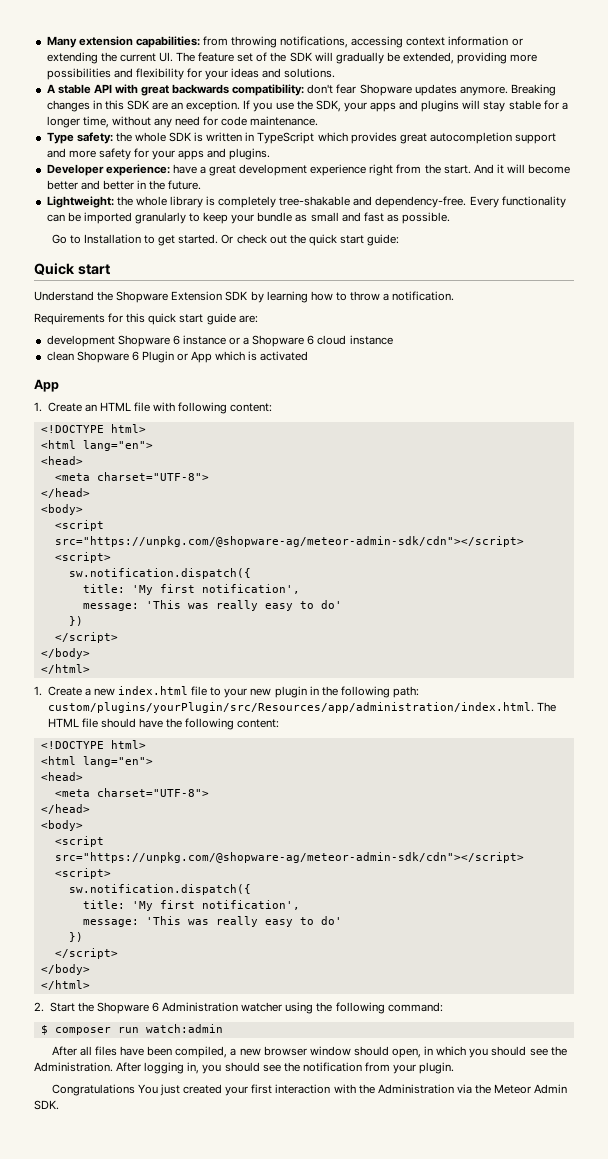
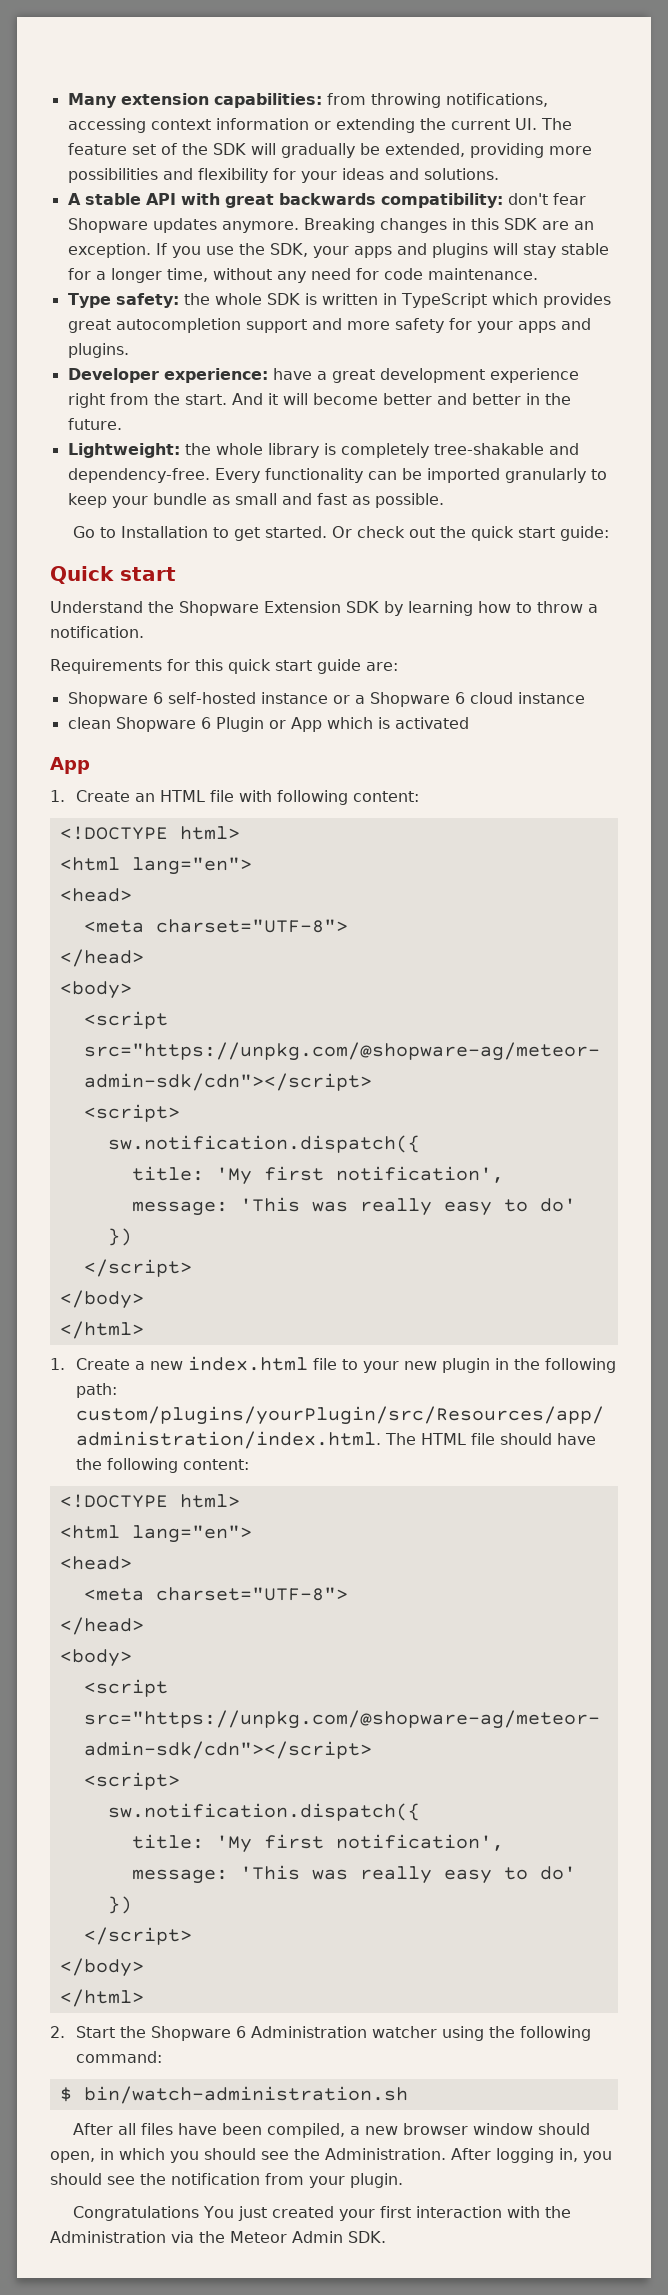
- development Shopware 6 instance or a Shopware 6 cloud instance
+ Shopware 6 self-hosted instance or a Shopware 6 cloud instance
- $ composer run watch:admin
+ $ bin/watch-administration.sh

